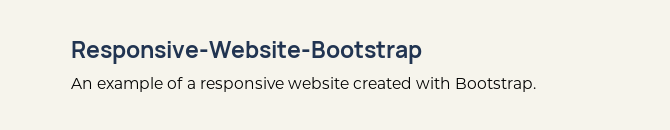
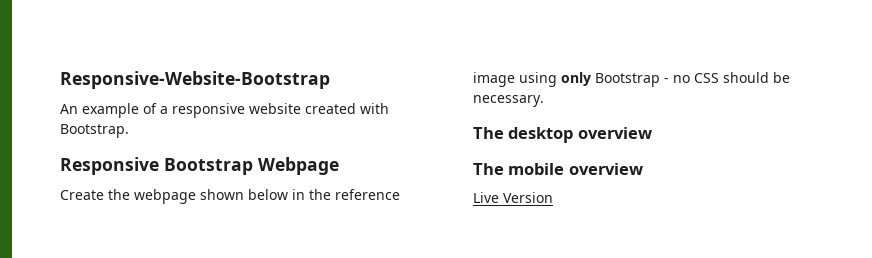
+ Responsive Bootstrap Webpage
+ Create the webpage shown below in the reference image using only Bootstrap - no CSS should be necessary.
+ The desktop overview
+ The mobile overview
+ Live Version

